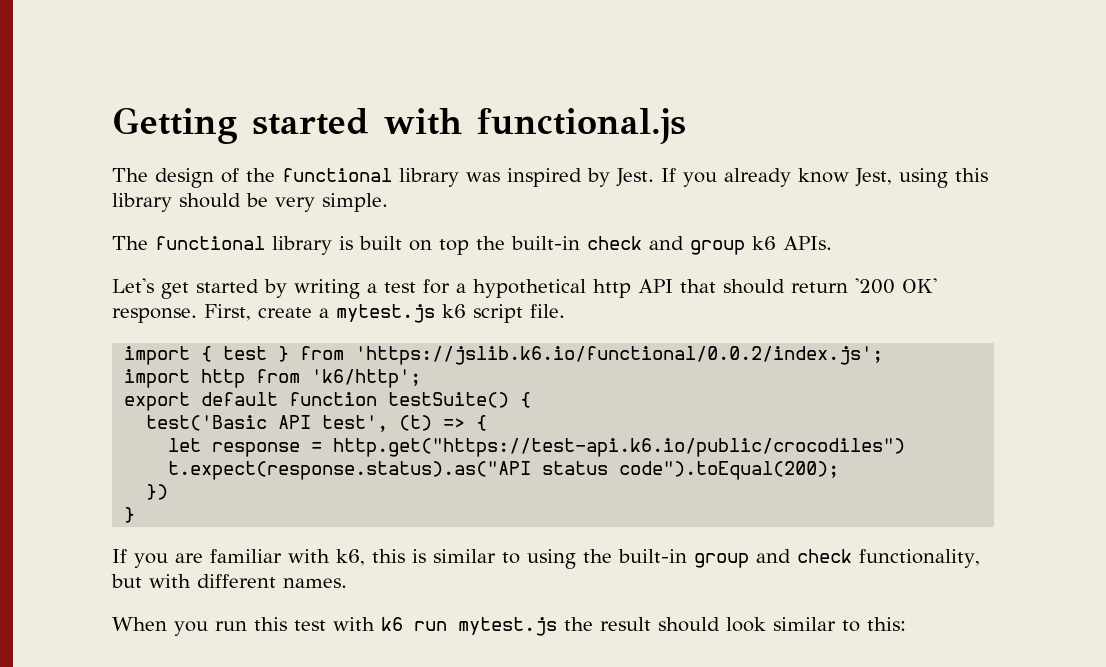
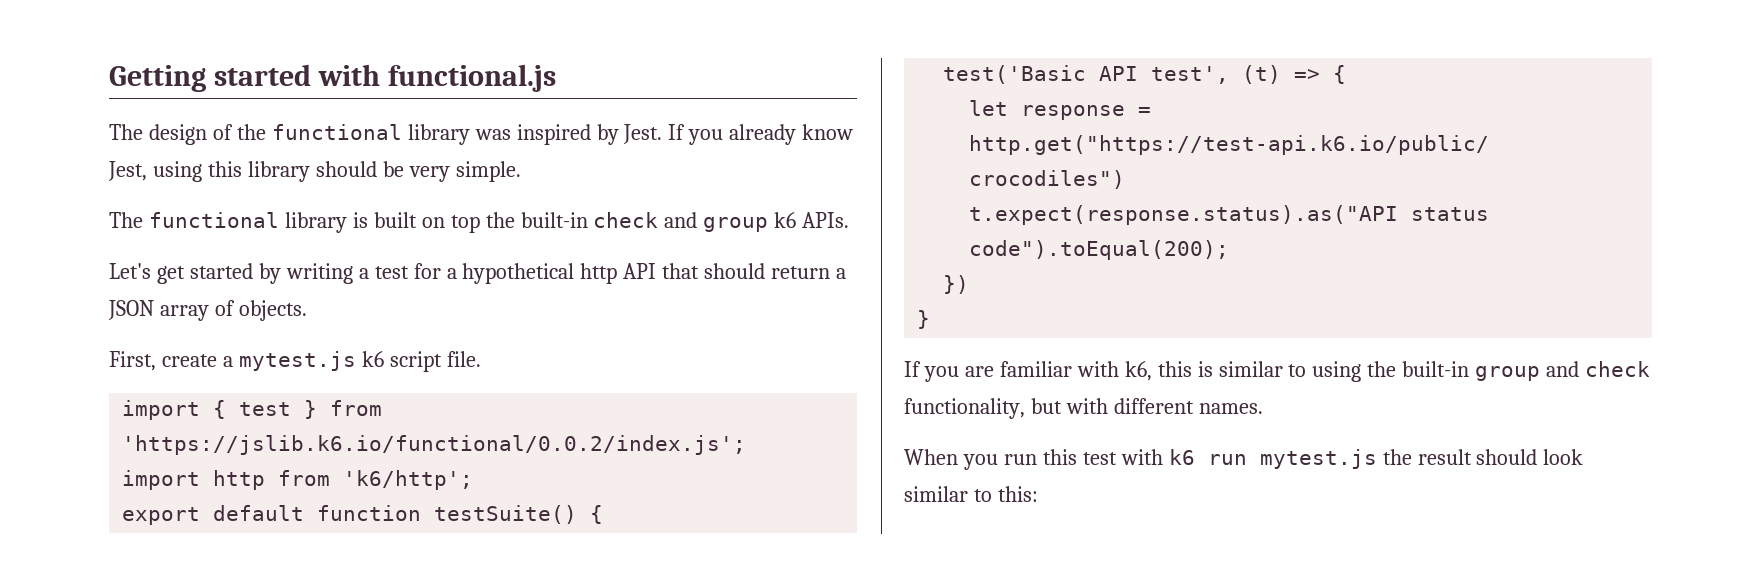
- Let's get started by writing a test for a hypothetical http API that should return '200 OK' response. First, create a mytest.js k6 script file.
+ Let's get started by writing a test for a hypothetical http API that should return a JSON array of objects.
+ First, create a mytest.js k6 script file.

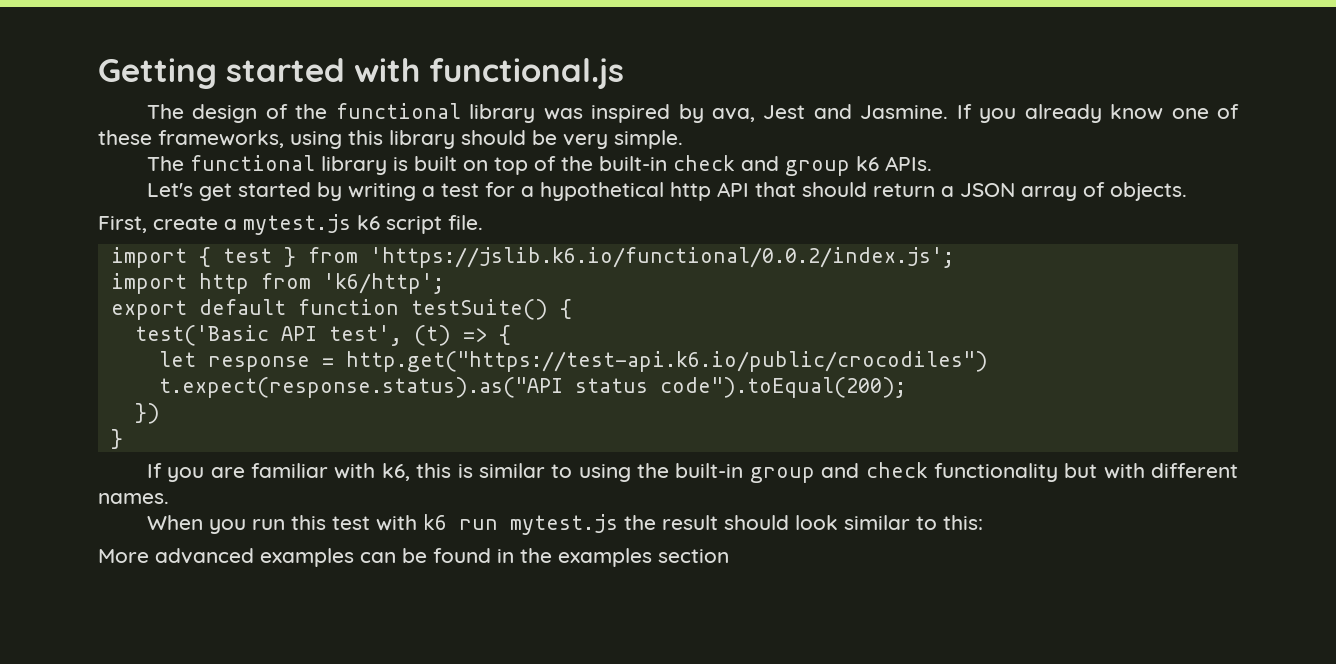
- The design of the functional library was inspired by Jest. If you already know Jest, using this library should be very simple.
+ The design of the functional library was inspired by ava, Jest and Jasmine. If you already know one of these frameworks, using this library should be very simple.
- The functional library is built on top the built-in check and group k6 APIs.
+ The functional library is built on top of the built-in check and group k6 APIs.
- If you are familiar with k6, this is similar to using the built-in group and check functionality, but with different names.
+ If you are familiar with k6, this is similar to using the built-in group and check functionality but with different names.
+ More advanced examples can be found in the examples section

